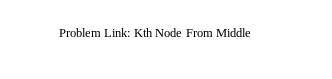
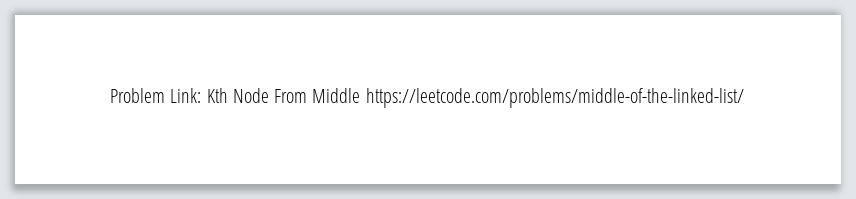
- Problem Link: Kth Node From Middle
+ Problem Link: Kth Node From Middle https://leetcode.com/problems/middle-of-the-linked-list/

